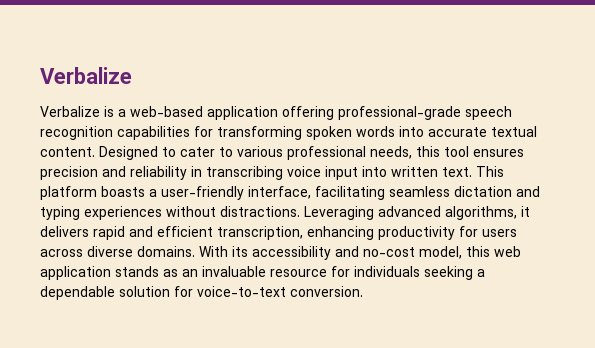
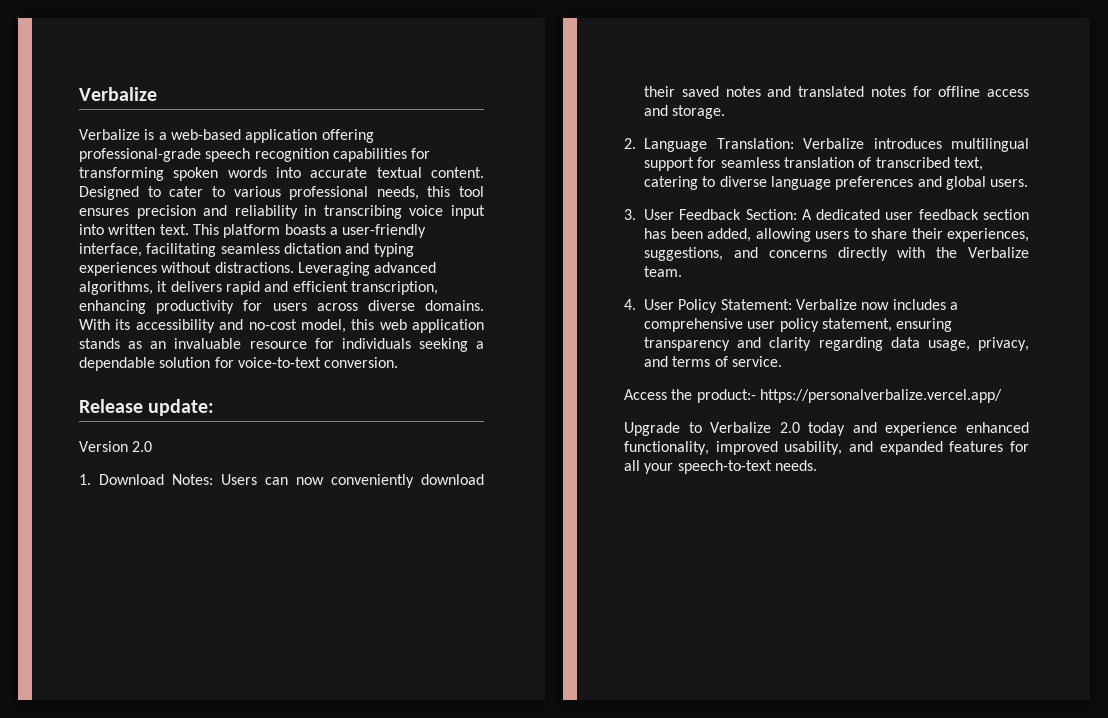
+ Release update:
+ Version 2.0
+ 1. Download Notes: Users can now conveniently download their saved notes and translated notes for offline access and storage.
+ 2. Language Translation: Verbalize introduces multilingual support for seamless translation of transcribed text, catering to diverse language preferences and global users.
+ 3. User Feedback Section: A dedicated user feedback section has been added, allowing users to share their experiences, suggestions, and concerns directly with the Verbalize team.
+ 4. User Policy Statement: Verbalize now includes a comprehensive user policy statement, ensuring transparency and clarity regarding data usage, privacy, and terms of service.
+ Access the product:- https://personalverbalize.vercel.app/
+ Upgrade to Verbalize 2.0 today and experience enhanced functionality, improved usability, and expanded features for all your speech-to-text needs.

